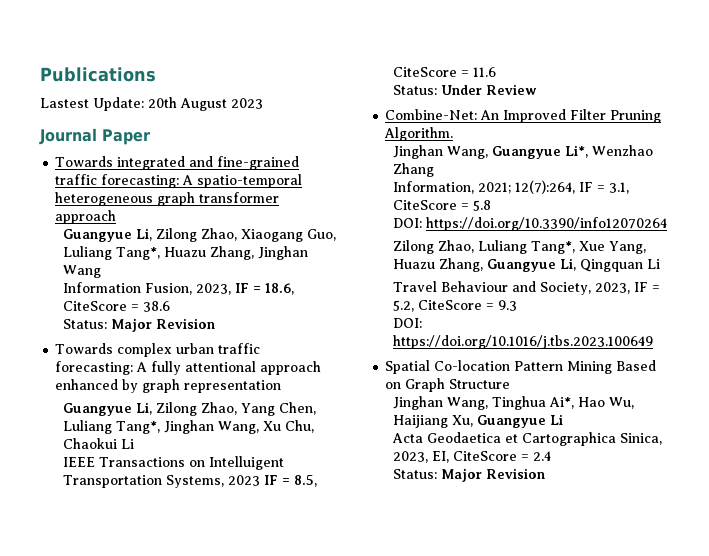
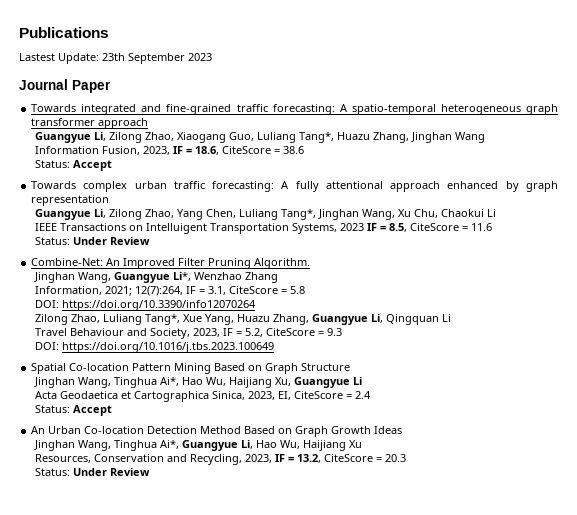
- Lastest Update: 20th August 2023
+ Lastest Update: 23th September 2023
  Information Fusion, 2023, IF = 18.6, CiteScore = 38.6
- Status: Major Revision
+ Status: Accept
  Acta Geodaetica et Cartographica Sinica, 2023, EI, CiteScore = 2.4
- Status: Major Revision
+ Status: Accept
+ An Urban Co-location Detection Method Based on Graph Growth Ideas
+ Jinghan Wang, Tinghua Ai*, Guangyue Li, Hao Wu, Haijiang Xu
+ Resources, Conservation and Recycling, 2023, IF = 13.2, CiteScore = 20.3
+ Status: Under Review

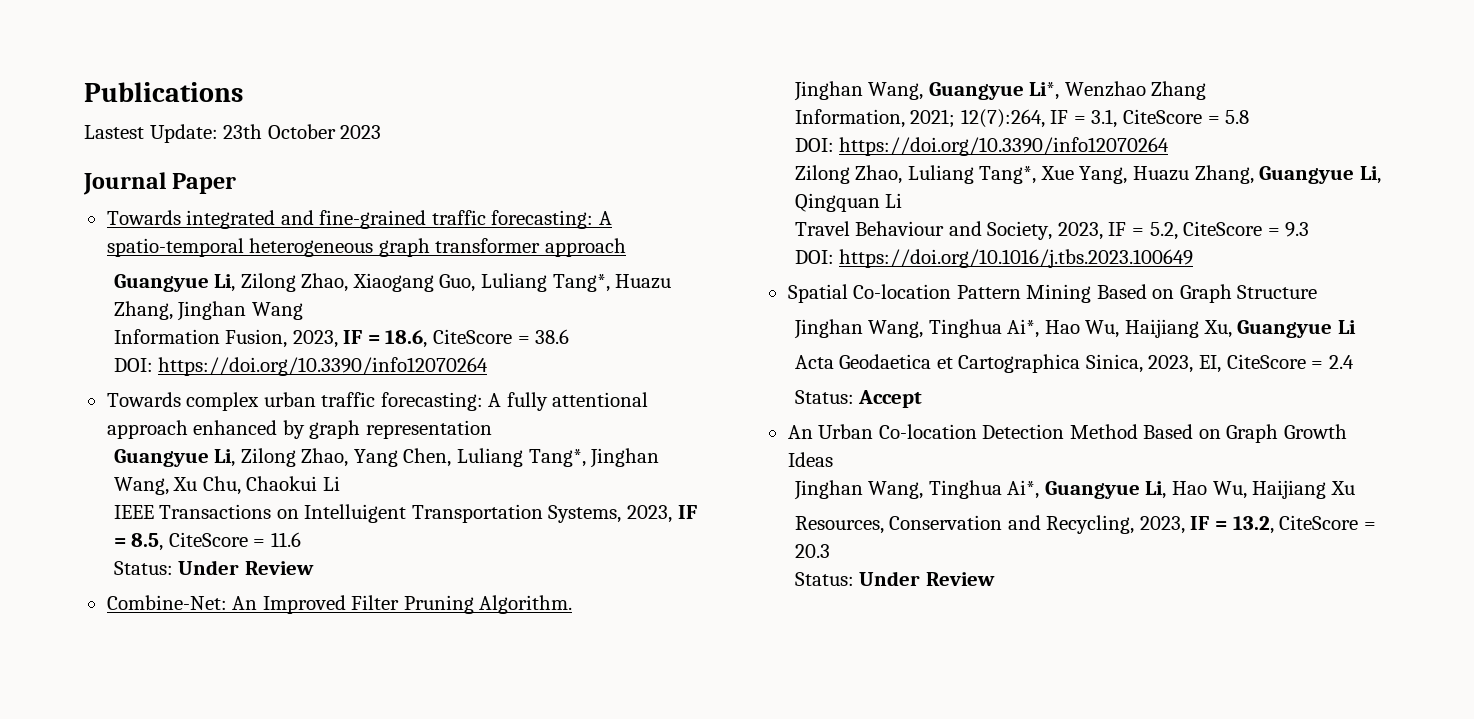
- Lastest Update: 23th September 2023
+ Lastest Update: 23th October 2023
  Information Fusion, 2023, IF = 18.6, CiteScore = 38.6
- Status: Accept
+ DOI: https://doi.org/10.3390/info12070264
- IEEE Transactions on Intelluigent Transportation Systems, 2023 IF = 8.5, CiteScore = 11.6
+ IEEE Transactions on Intelluigent Transportation Systems, 2023, IF = 8.5, CiteScore = 11.6

